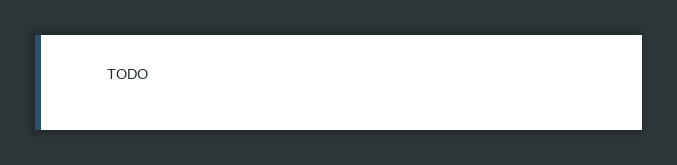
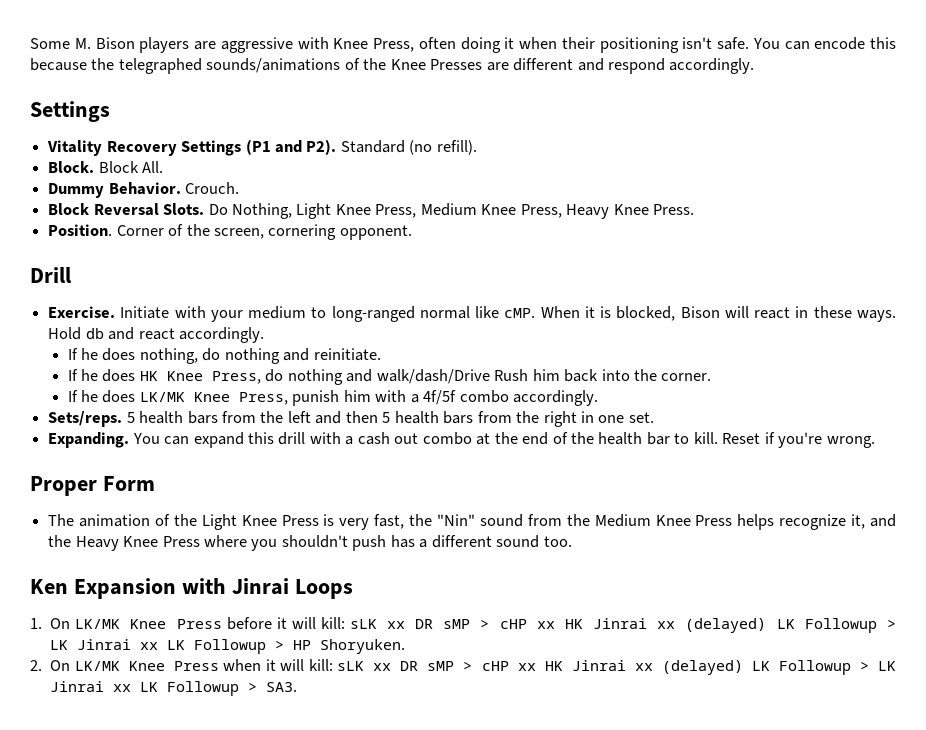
- TODO
+ Some M. Bison players are aggressive with Knee Press, often doing it when their positioning isn't safe. You can encode this because the telegraphed sounds/animations of the Knee Presses are different and respond accordingly.
+ Settings
+ Vitality Recovery Settings (P1 and P2). Standard (no refill).
+ Block. Block All.
+ Dummy Behavior. Crouch.
+ Block Reversal Slots. Do Nothing, Light Knee Press, Medium Knee Press, Heavy Knee Press.
+ Position. Corner of the screen, cornering opponent.
+ Drill
+ Exercise. Initiate with your medium to long-ranged normal like cMP. When it is blocked, Bison will react in these ways. Hold db and react accordingly.
+ If he does nothing, do nothing and reinitiate.
+ If he does HK Knee Press, do nothing and walk/dash/Drive Rush him back into the corner.
+ If he does LK/MK Knee Press, punish him with a 4f/5f combo accordingly.
+ Sets/reps. 5 health bars from the left and then 5 health bars from the right in one set.
+ Expanding. You can expand this drill with a cash out combo at the end of the health bar to kill. Reset if you're wrong.
+ Proper Form
+ The animation of the Light Knee Press is very fast, the "Nin" sound from the Medium Knee Press helps recognize it, and the Heavy Knee Press where you shouldn't push has a different sound too.
+ Ken Expansion with Jinrai Loops
+ 1. On LK/MK Knee Press before it will kill: sLK xx DR sMP > cHP xx HK Jinrai xx (delayed) LK Followup > LK Jinrai xx LK Followup > HP Shoryuken.
+ 2. On LK/MK Knee Press when it will kill: sLK xx DR sMP > cHP xx HK Jinrai xx (delayed) LK Followup > LK Jinrai xx LK Followup > SA3.

